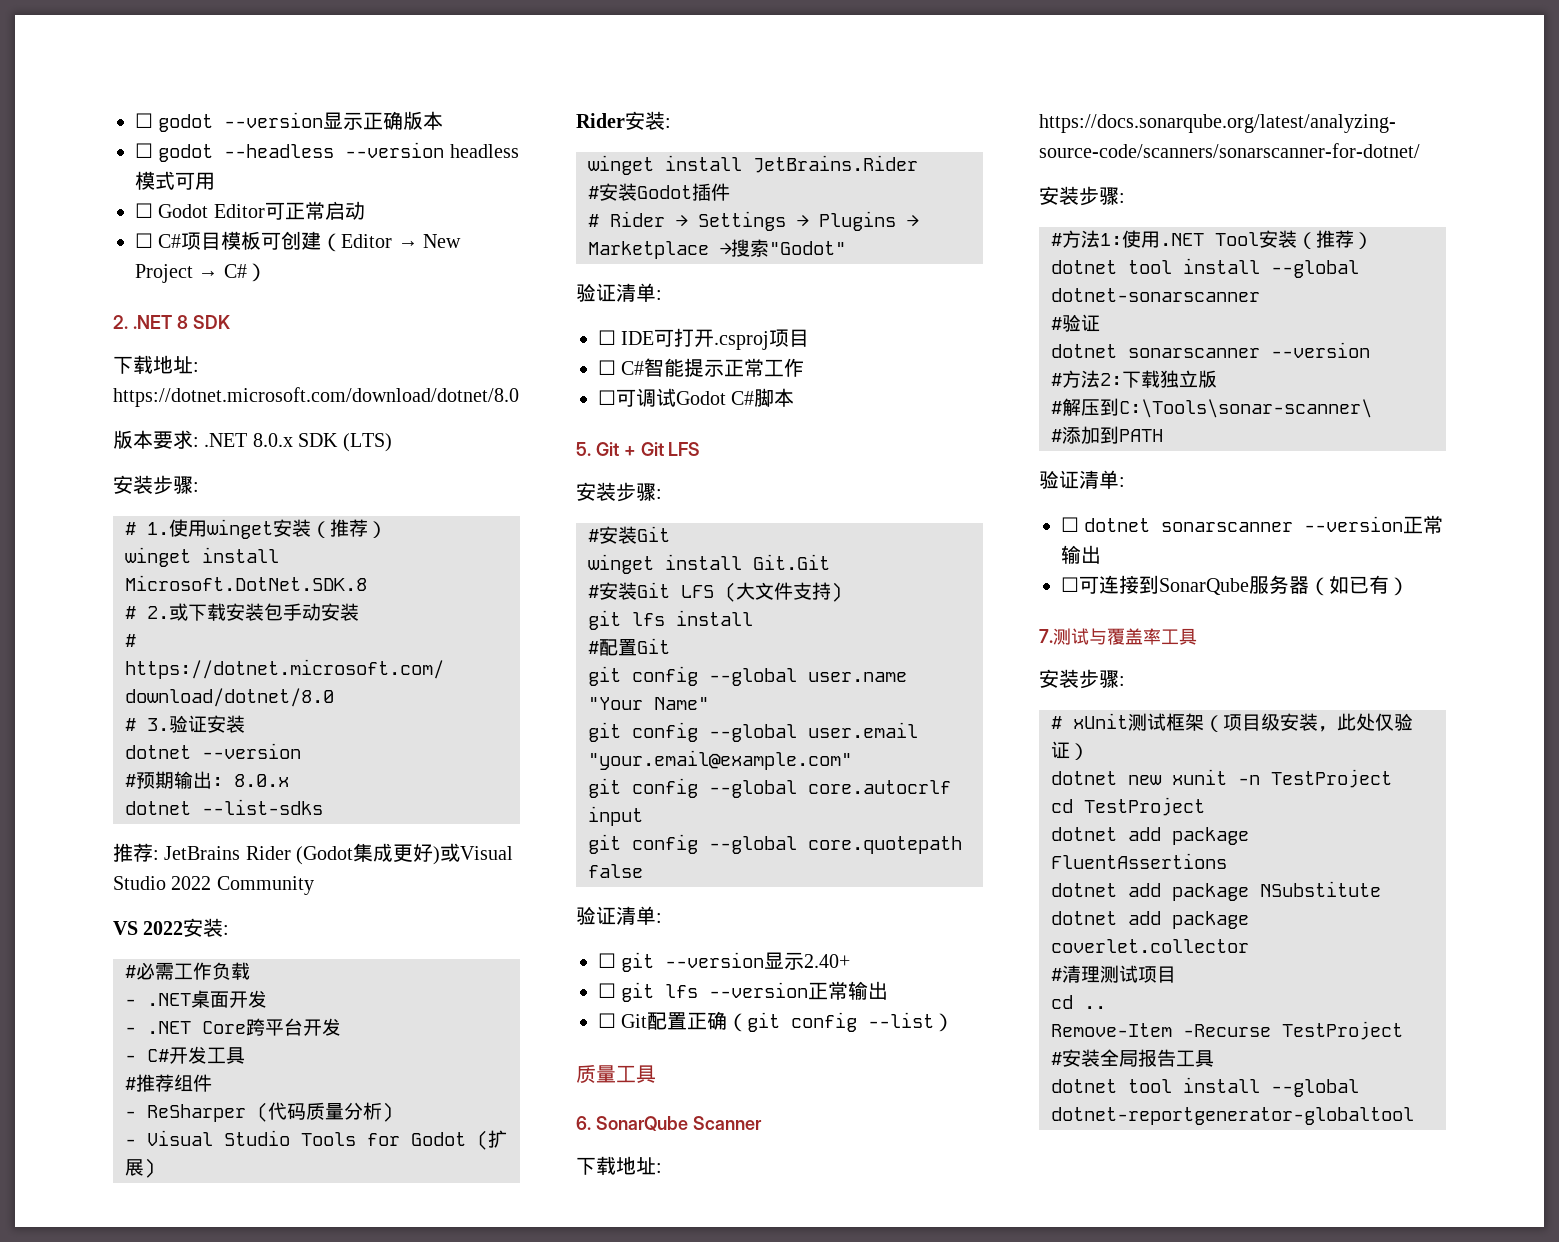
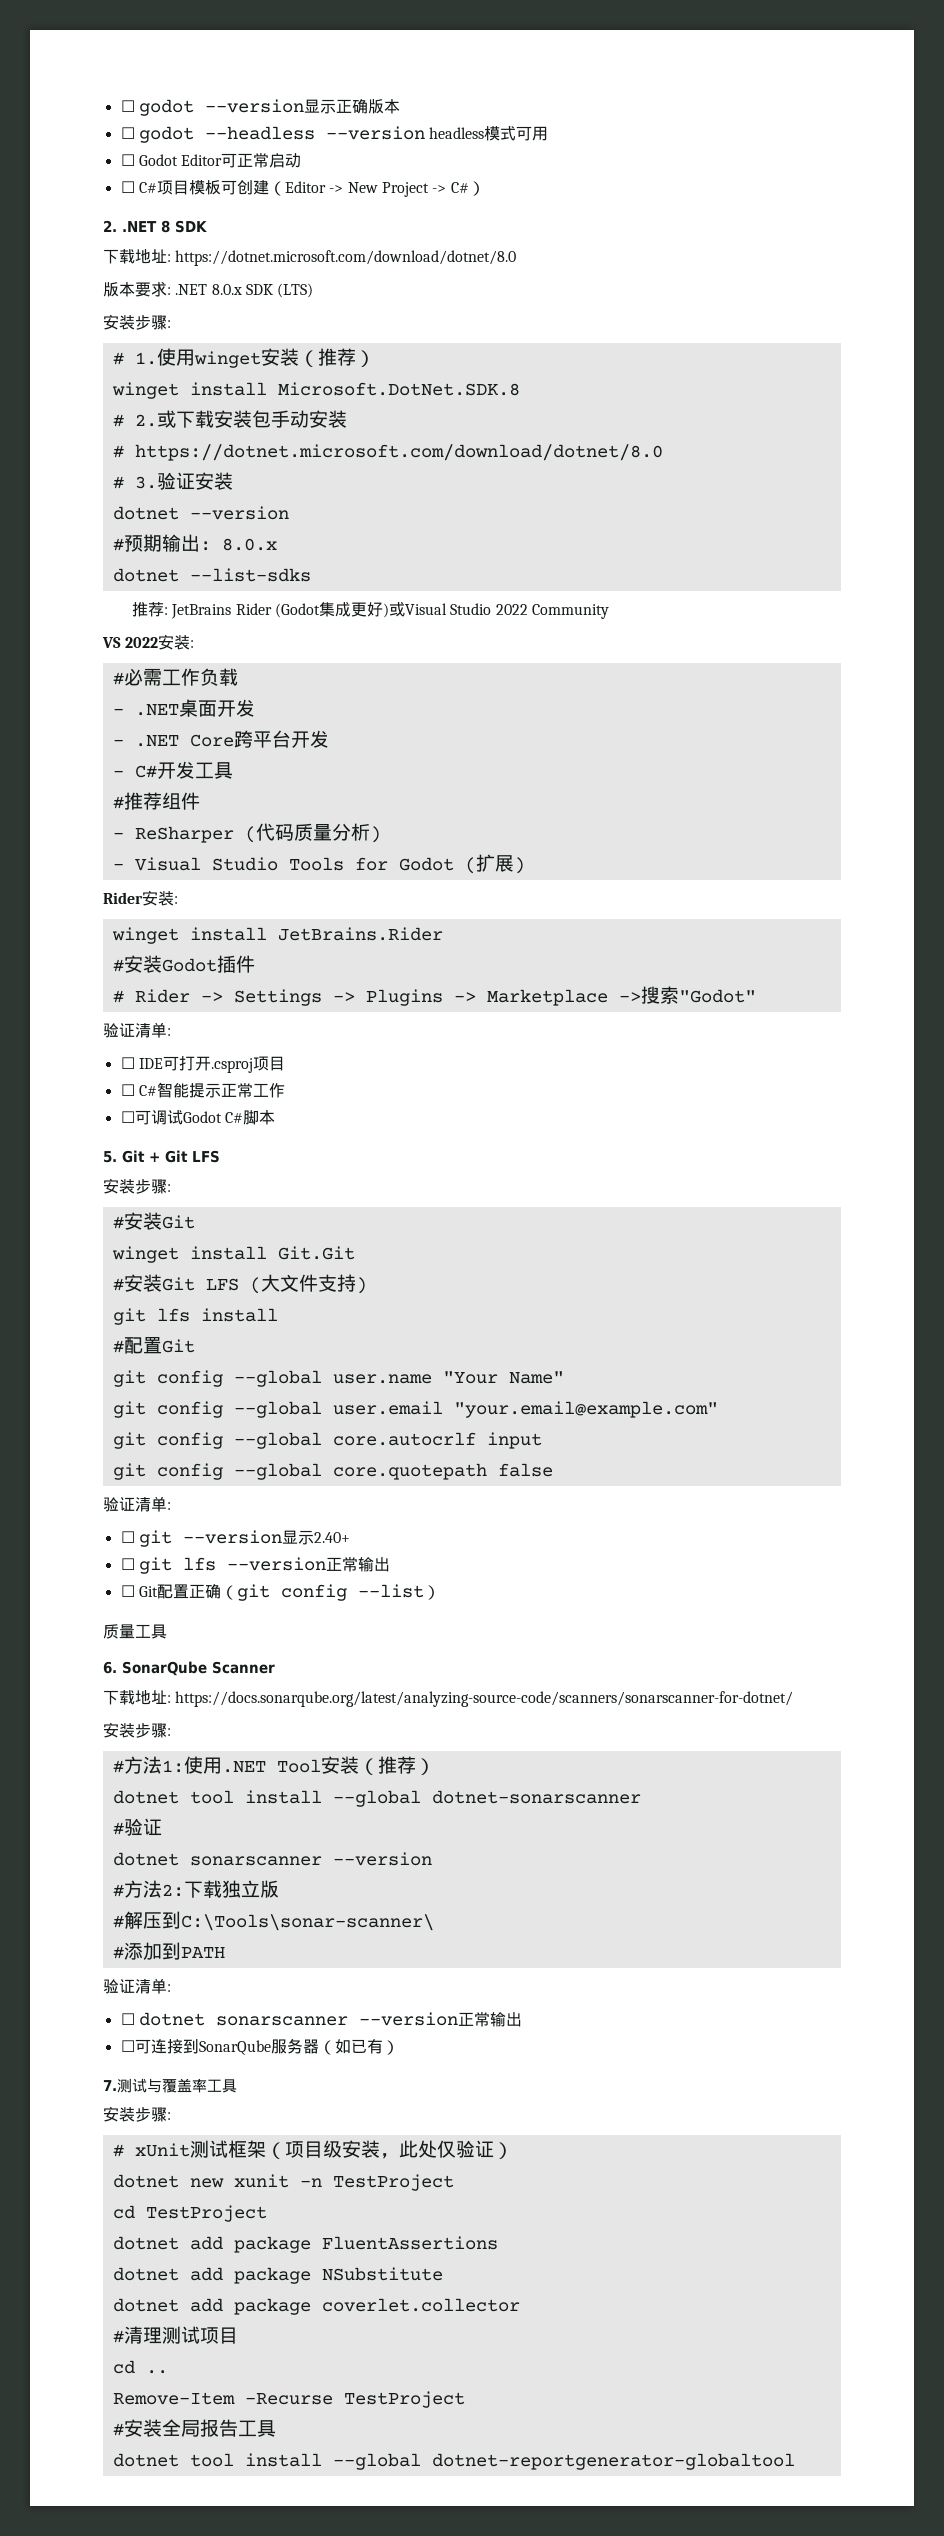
- ☐ C#项目模板可创建（Editor → New Project → C#）
+ ☐ C#项目模板可创建（Editor -> New Project -> C#）
- # Rider → Settings → Plugins → Marketplace →搜索"Godot"
+ # Rider -> Settings -> Plugins -> Marketplace ->搜索"Godot"

